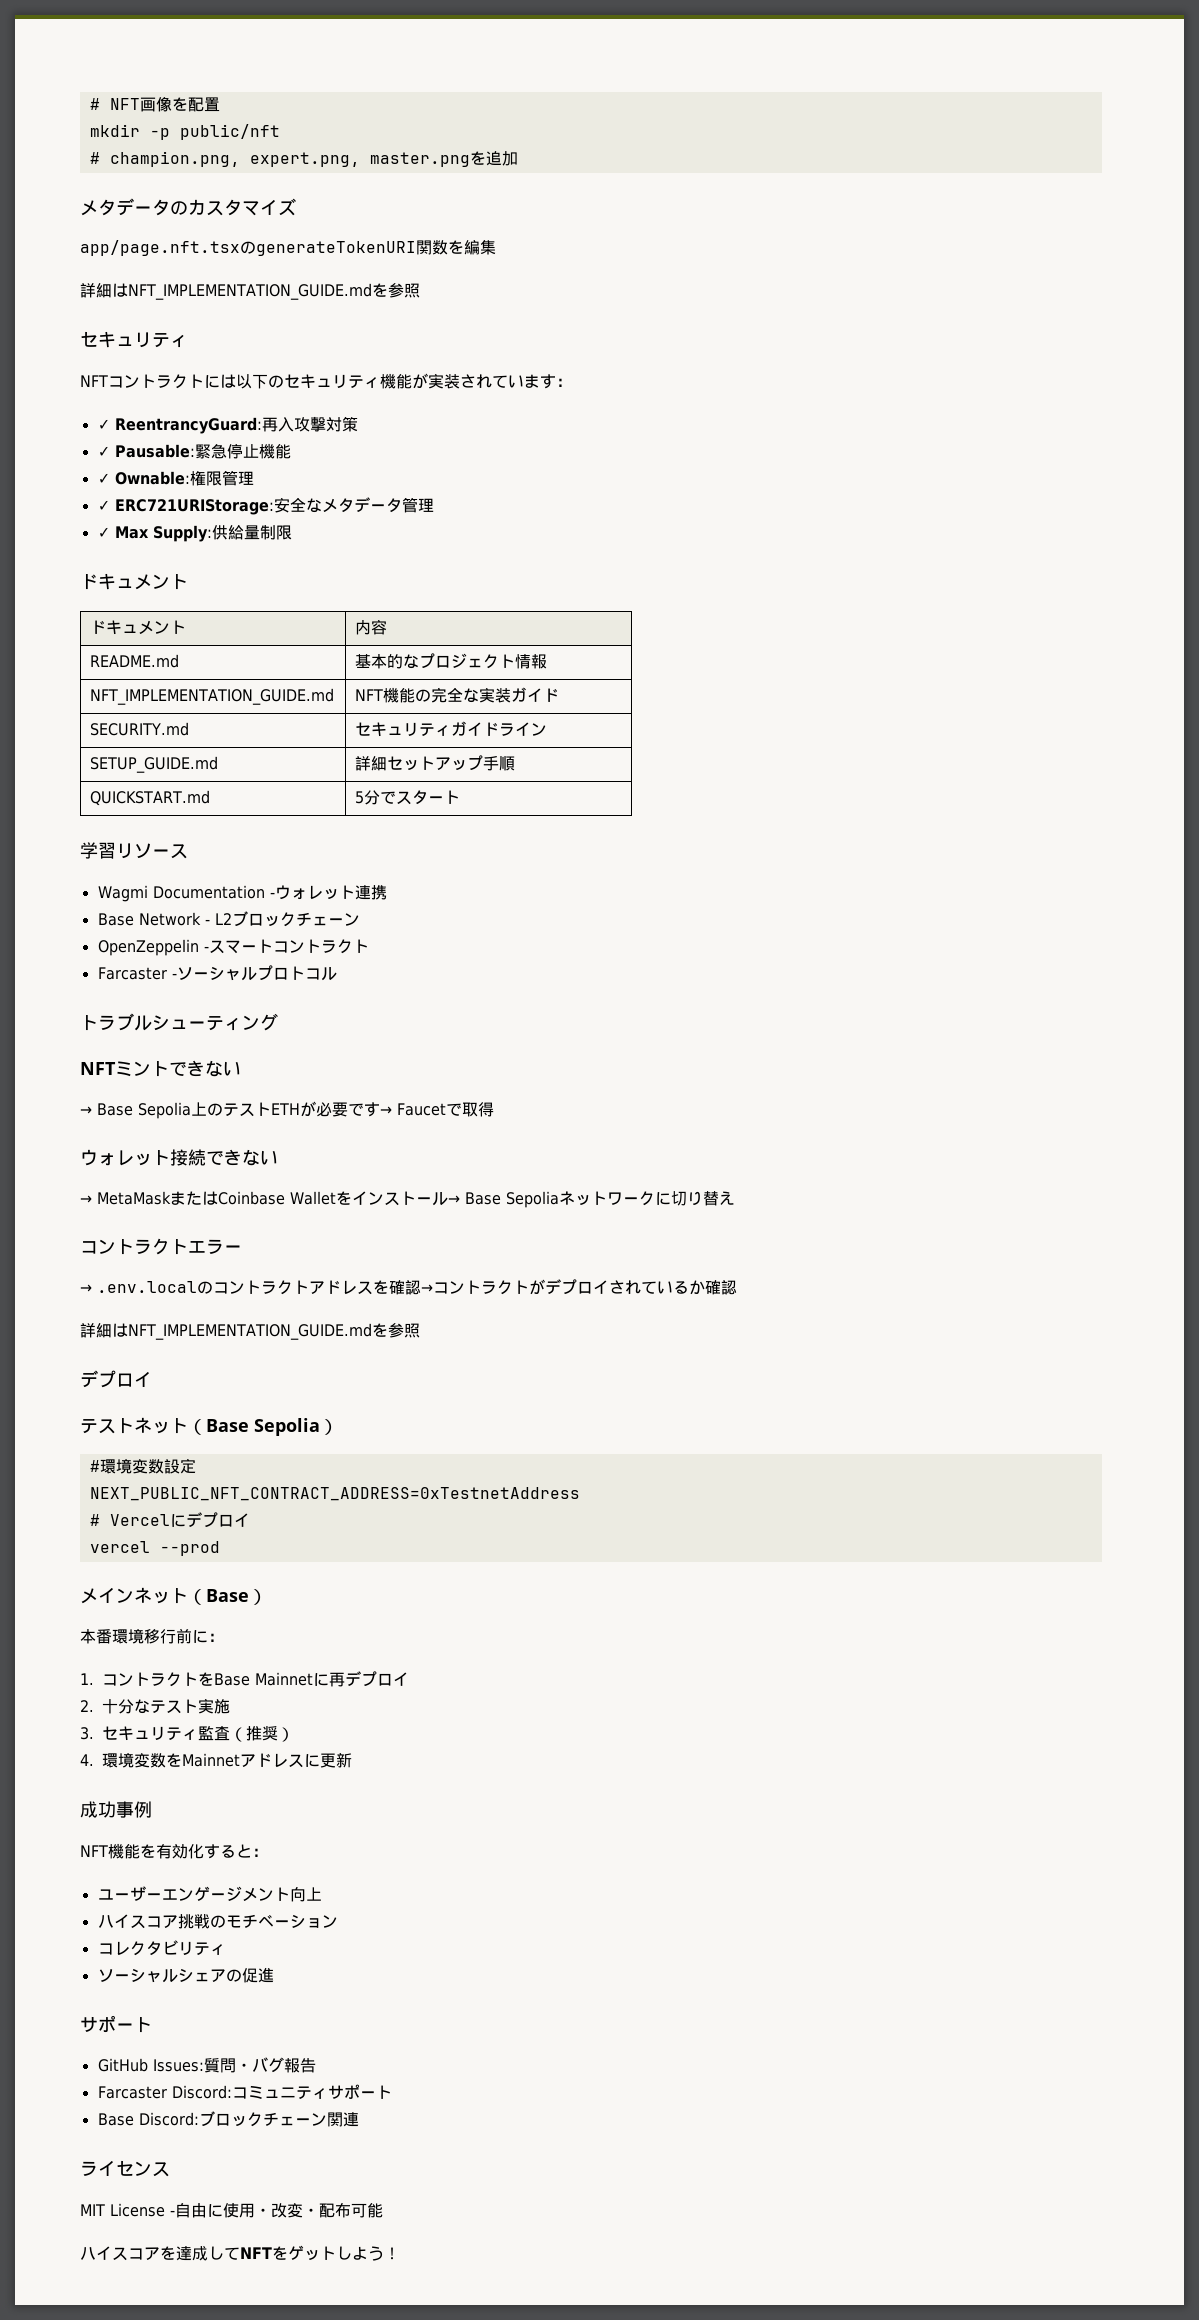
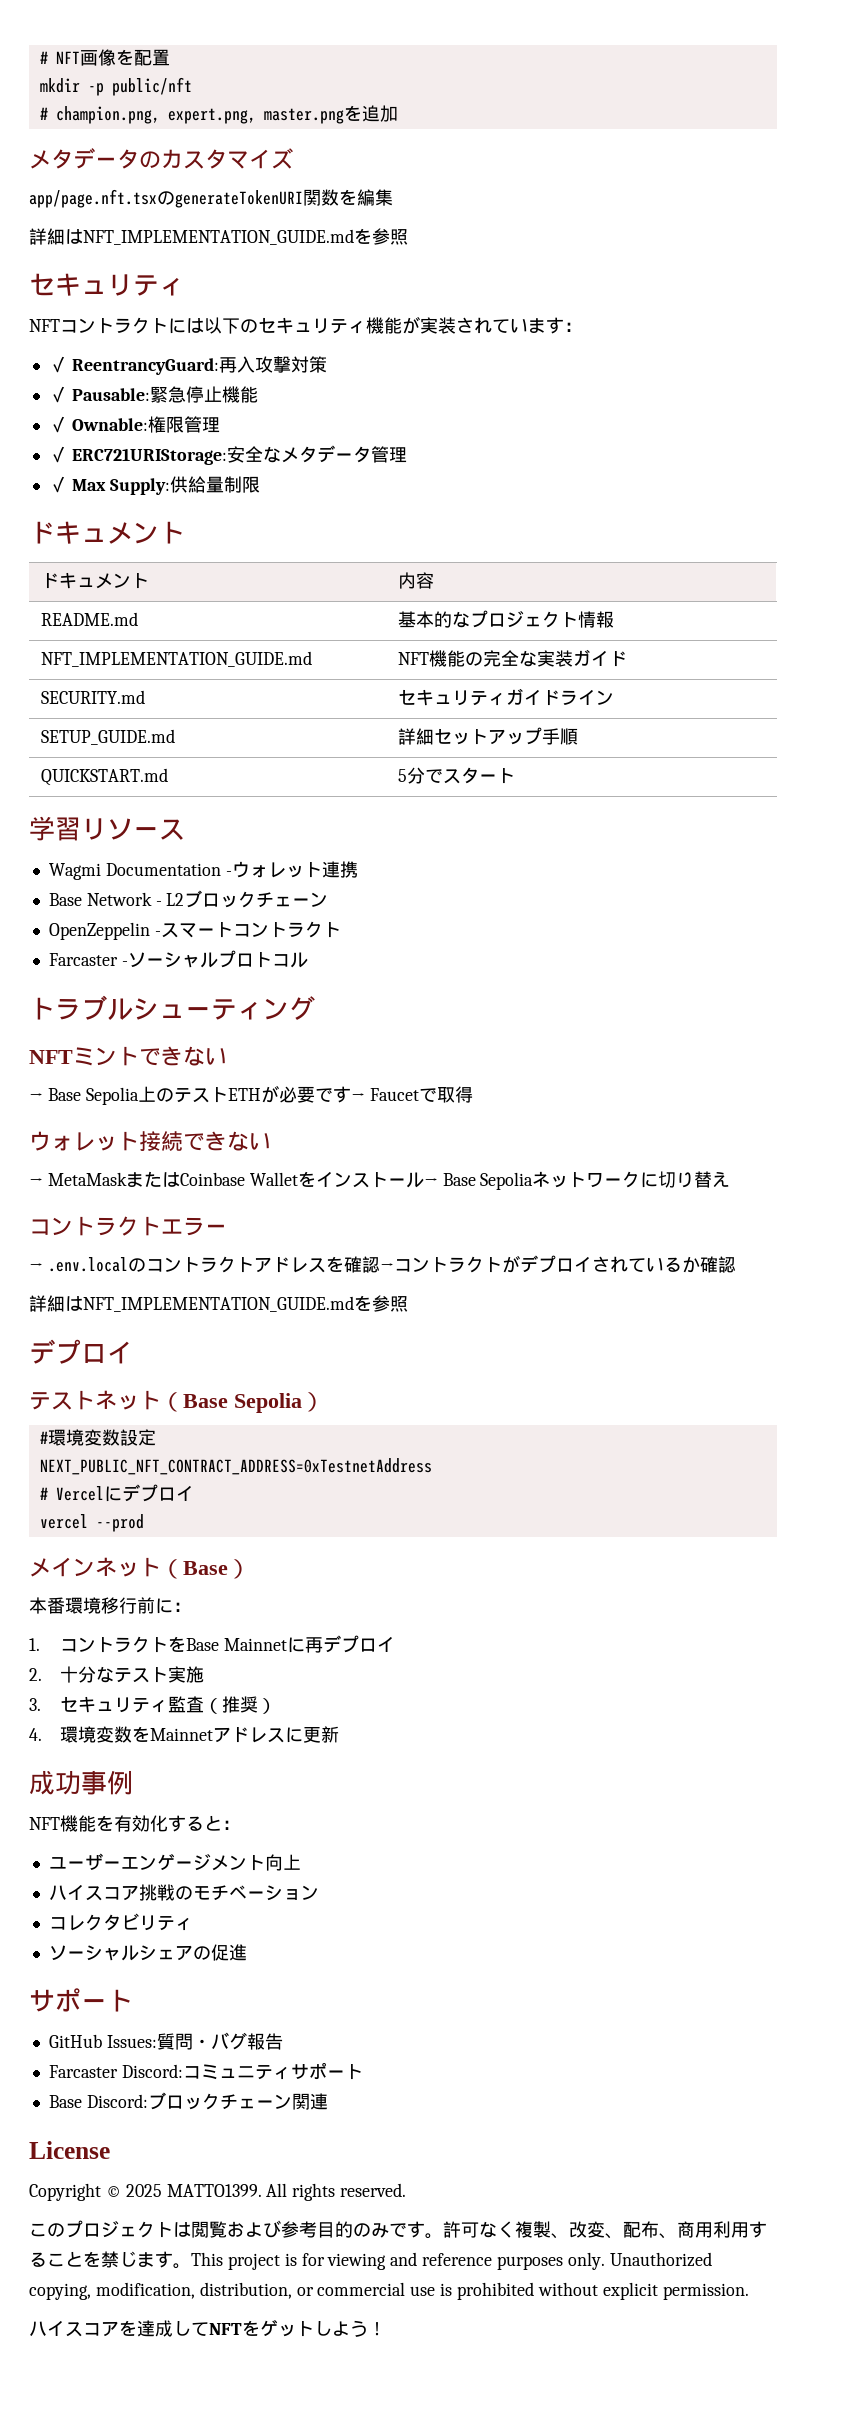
- ライセンス
- MIT License -自由に使用・改変・配布可能
+ License
+ Copyright © 2025 MATTO1399. All rights reserved.
+ このプロジェクトは閲覧および参考目的のみです。許可なく複製、改変、配布、商用利用することを禁じます。This project is for viewing and reference purposes only. Unauthorized copying, modification, distribution, or commercial use is prohibited without explicit permission.

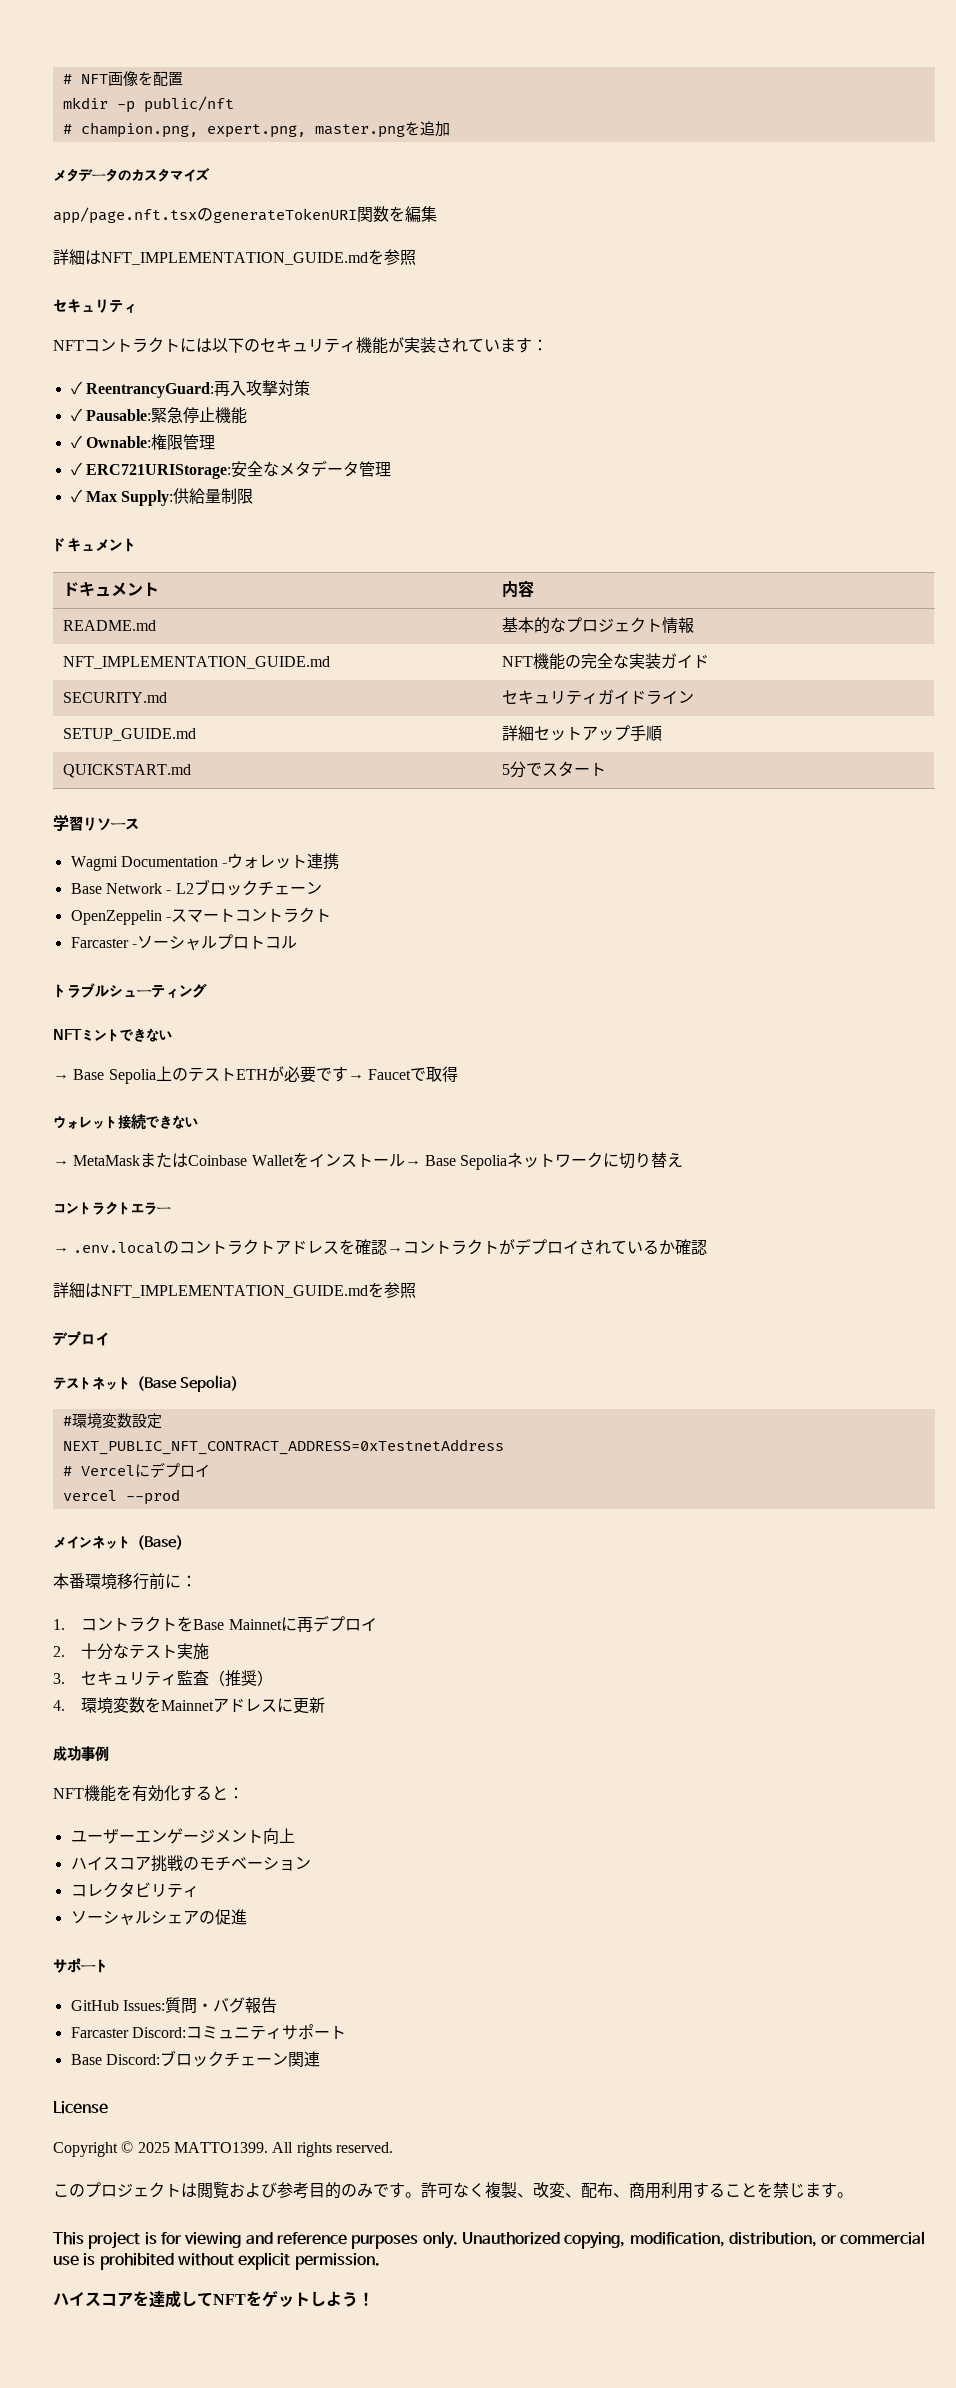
- 許可なく複製、改変、配布、商用利用することを禁じます。This project is for viewing and reference purposes only.
+ 許可なく複製、改変、配布、商用利用することを禁じます。
+ This project is for viewing and reference purposes only.

